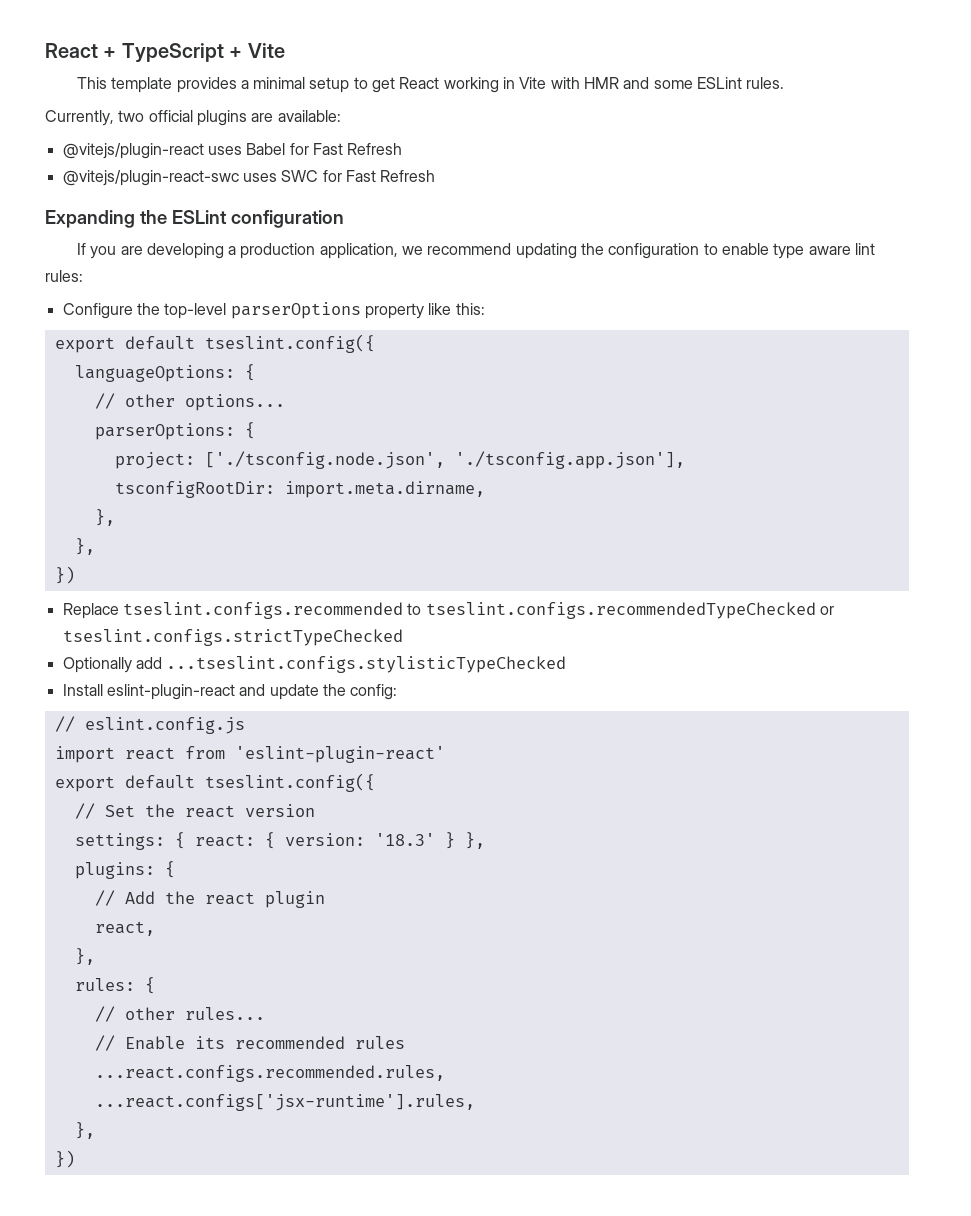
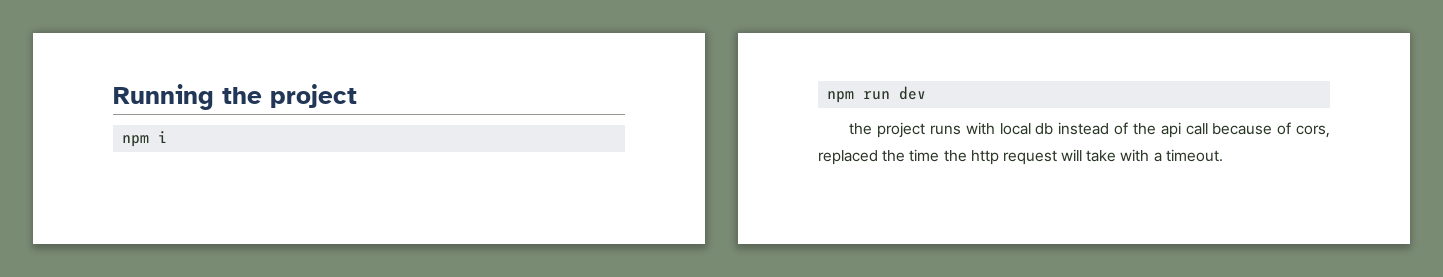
- React + TypeScript + Vite
- This template provides a minimal setup to get React working in Vite with HMR and some ESLint rules.
- Currently, two official plugins are available:
- @vitejs/plugin-react uses Babel for Fast Refresh
- @vitejs/plugin-react-swc uses SWC for Fast Refresh
- Expanding the ESLint configuration
- If you are developing a production application, we recommend updating the configuration to enable type aware lint rules:
- Configure the top-level parserOptions property like this:
- export default tseslint.config({
- languageOptions: {
- // other options...
- parserOptions: {
- project: ['./tsconfig.node.json', './tsconfig.app.json'],
- tsconfigRootDir: import.meta.dirname,
- },
- },
- })
- Replace tseslint.configs.recommended to tseslint.configs.recommendedTypeChecked or tseslint.configs.strictTypeChecked
- Optionally add ...tseslint.configs.stylisticTypeChecked
- Install eslint-plugin-react and update the config:
- // eslint.config.js
- import react from 'eslint-plugin-react'
- export default tseslint.config({
- // Set the react version
- settings: { react: { version: '18.3' } },
- plugins: {
- // Add the react plugin
- react,
- },
- rules: {
- // other rules...
- // Enable its recommended rules
- ...react.configs.recommended.rules,
- ...react.configs['jsx-runtime'].rules,
- },
- })
+ Running the project
+ npm i
+ npm run dev
+ the project runs with local db instead of the api call because of cors, replaced the time the http request will take with a timeout.

